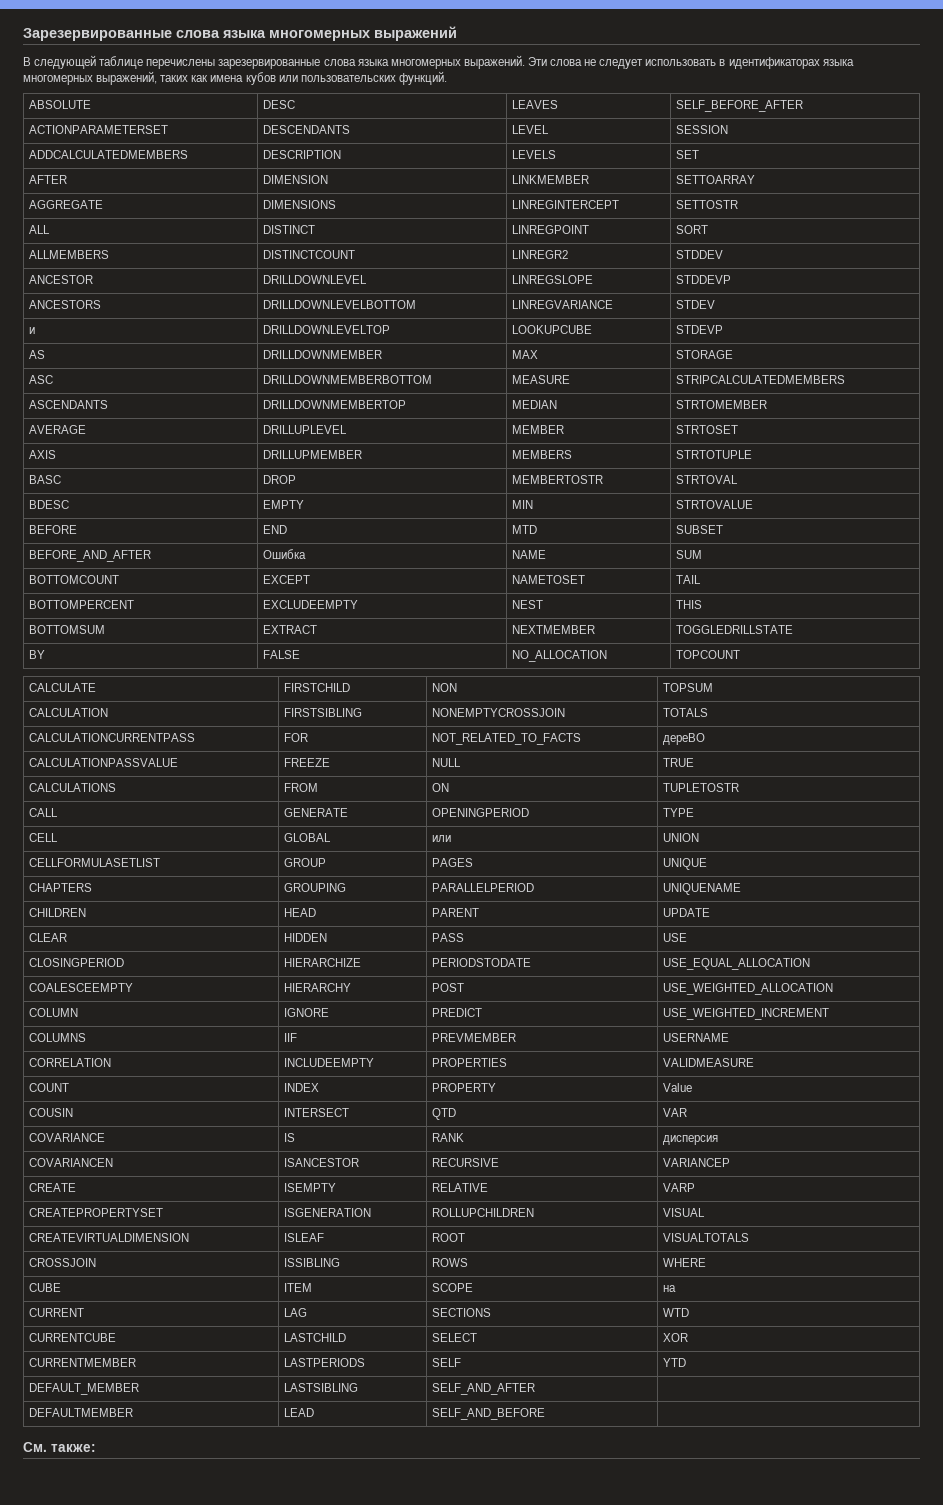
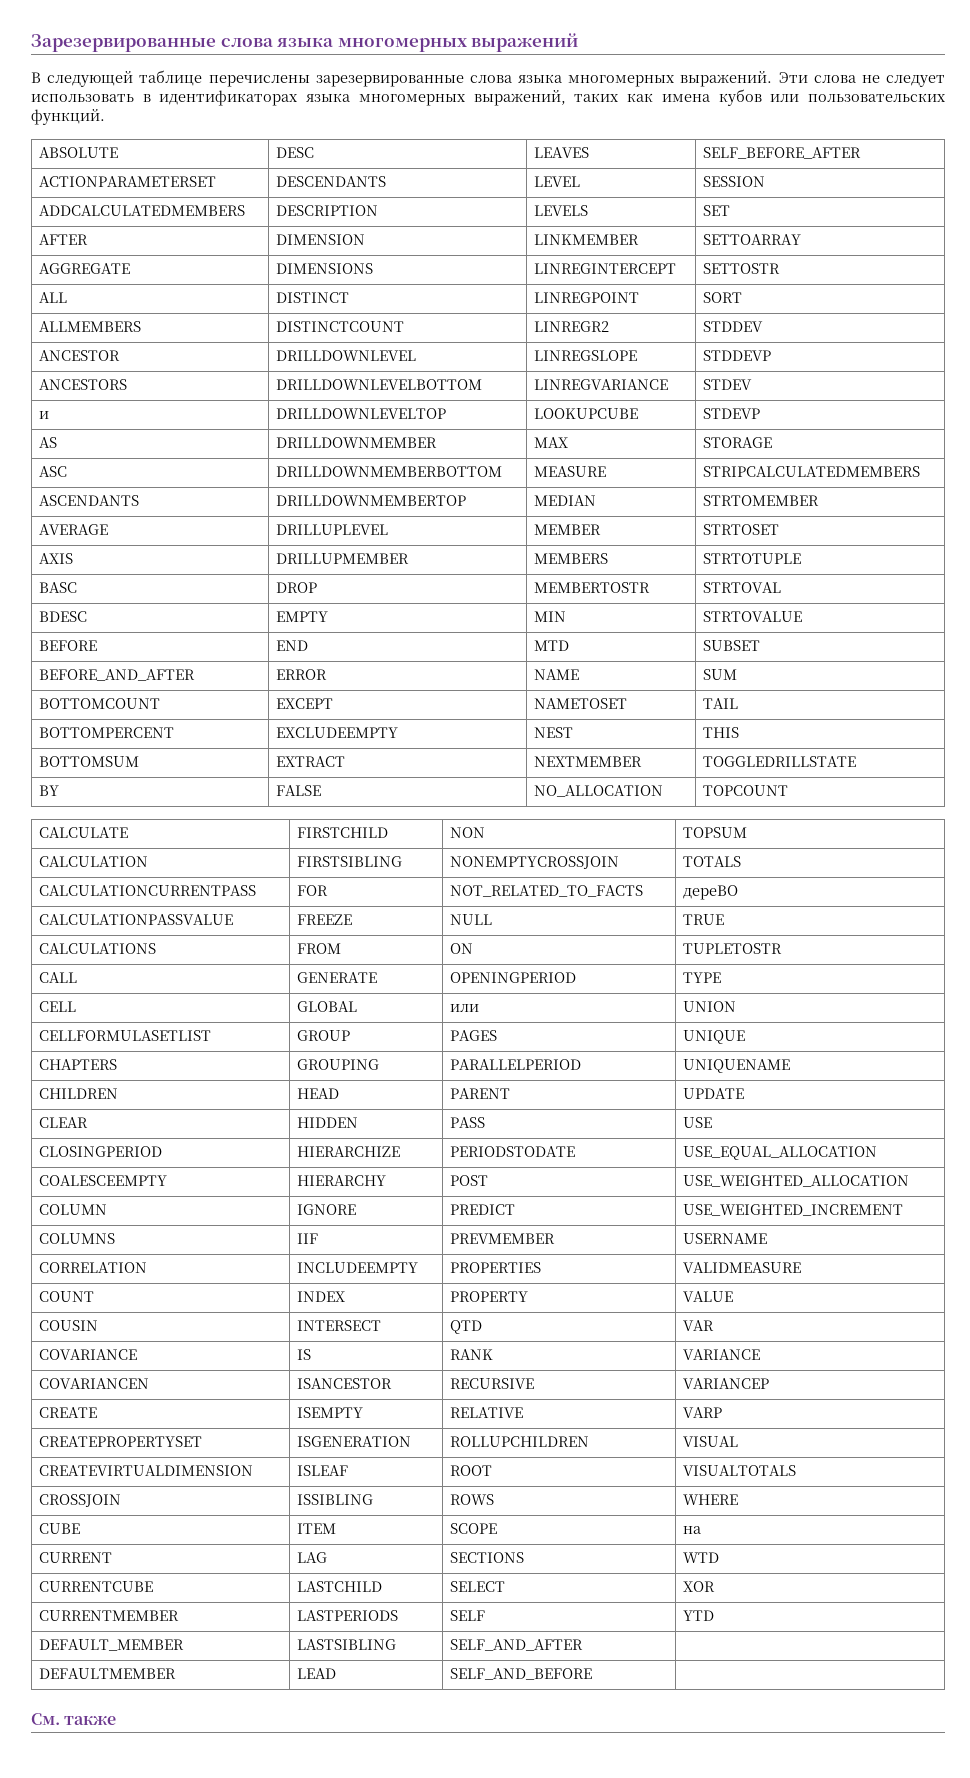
- BEFORE_AND_AFTER | Ошибка | NAME | SUM
+ BEFORE_AND_AFTER | ERROR | NAME | SUM
- COUNT | INDEX | PROPERTY | Value
+ COUNT | INDEX | PROPERTY | VALUE
- COVARIANCE | IS | RANK | дисперсия
+ COVARIANCE | IS | RANK | VARIANCE
- См. также:
+ См. также

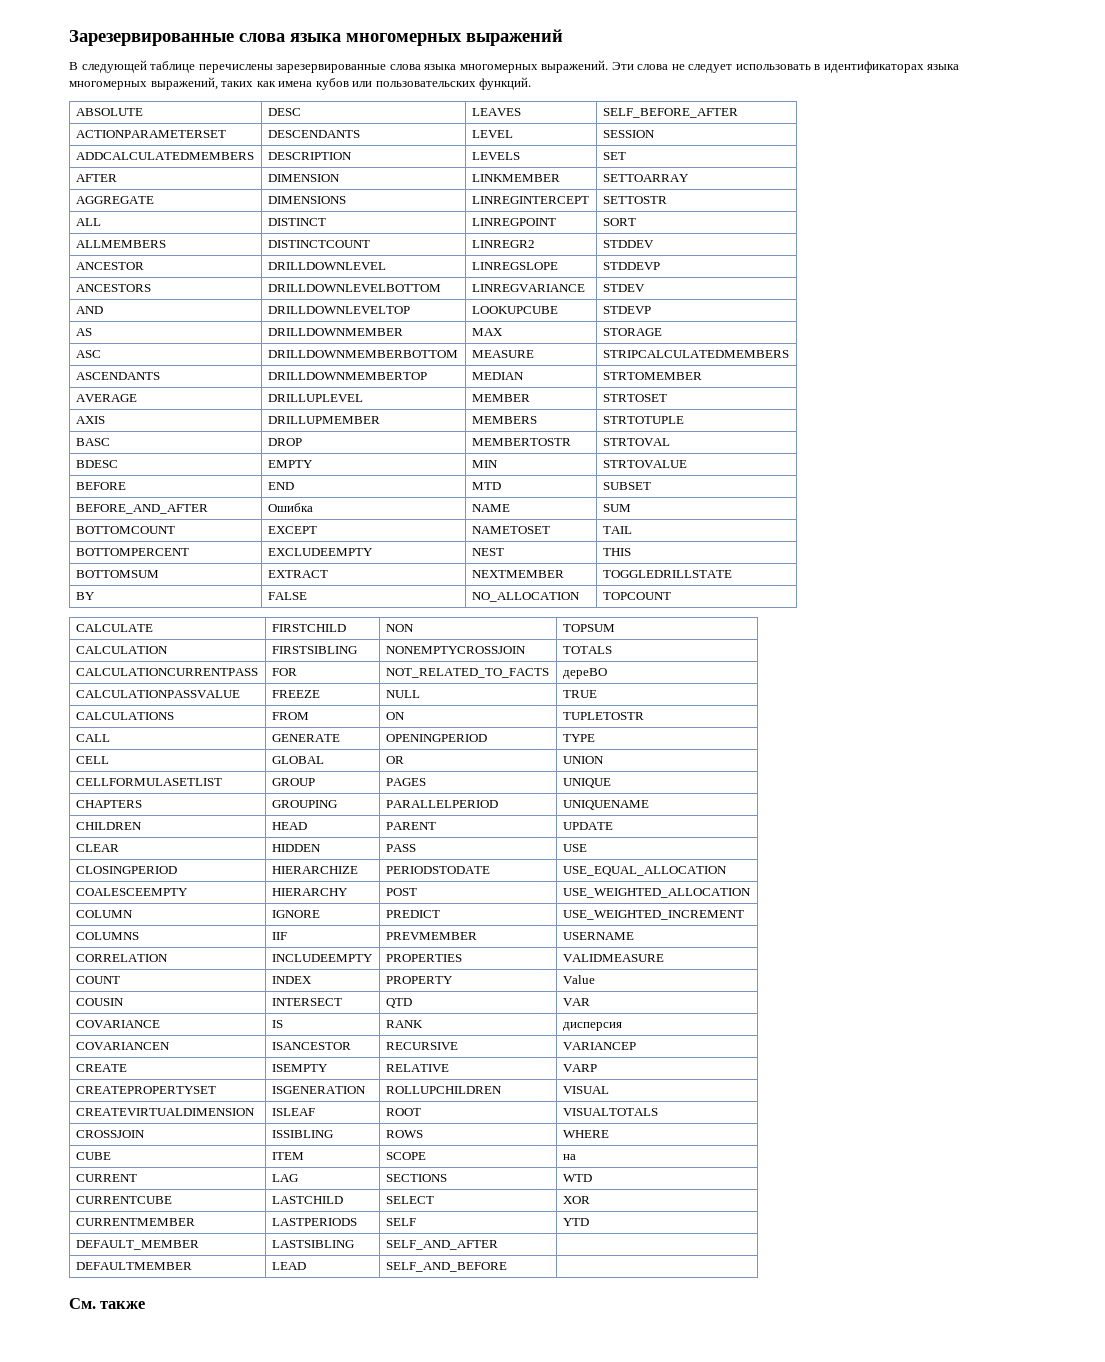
- и | DRILLDOWNLEVELTOP | LOOKUPCUBE | STDEVP
+ AND | DRILLDOWNLEVELTOP | LOOKUPCUBE | STDEVP
- BEFORE_AND_AFTER | ERROR | NAME | SUM
+ BEFORE_AND_AFTER | Ошибка | NAME | SUM
- CELL | GLOBAL | или | UNION
+ CELL | GLOBAL | OR | UNION
- COUNT | INDEX | PROPERTY | VALUE
+ COUNT | INDEX | PROPERTY | Value
- COVARIANCE | IS | RANK | VARIANCE
+ COVARIANCE | IS | RANK | дисперсия

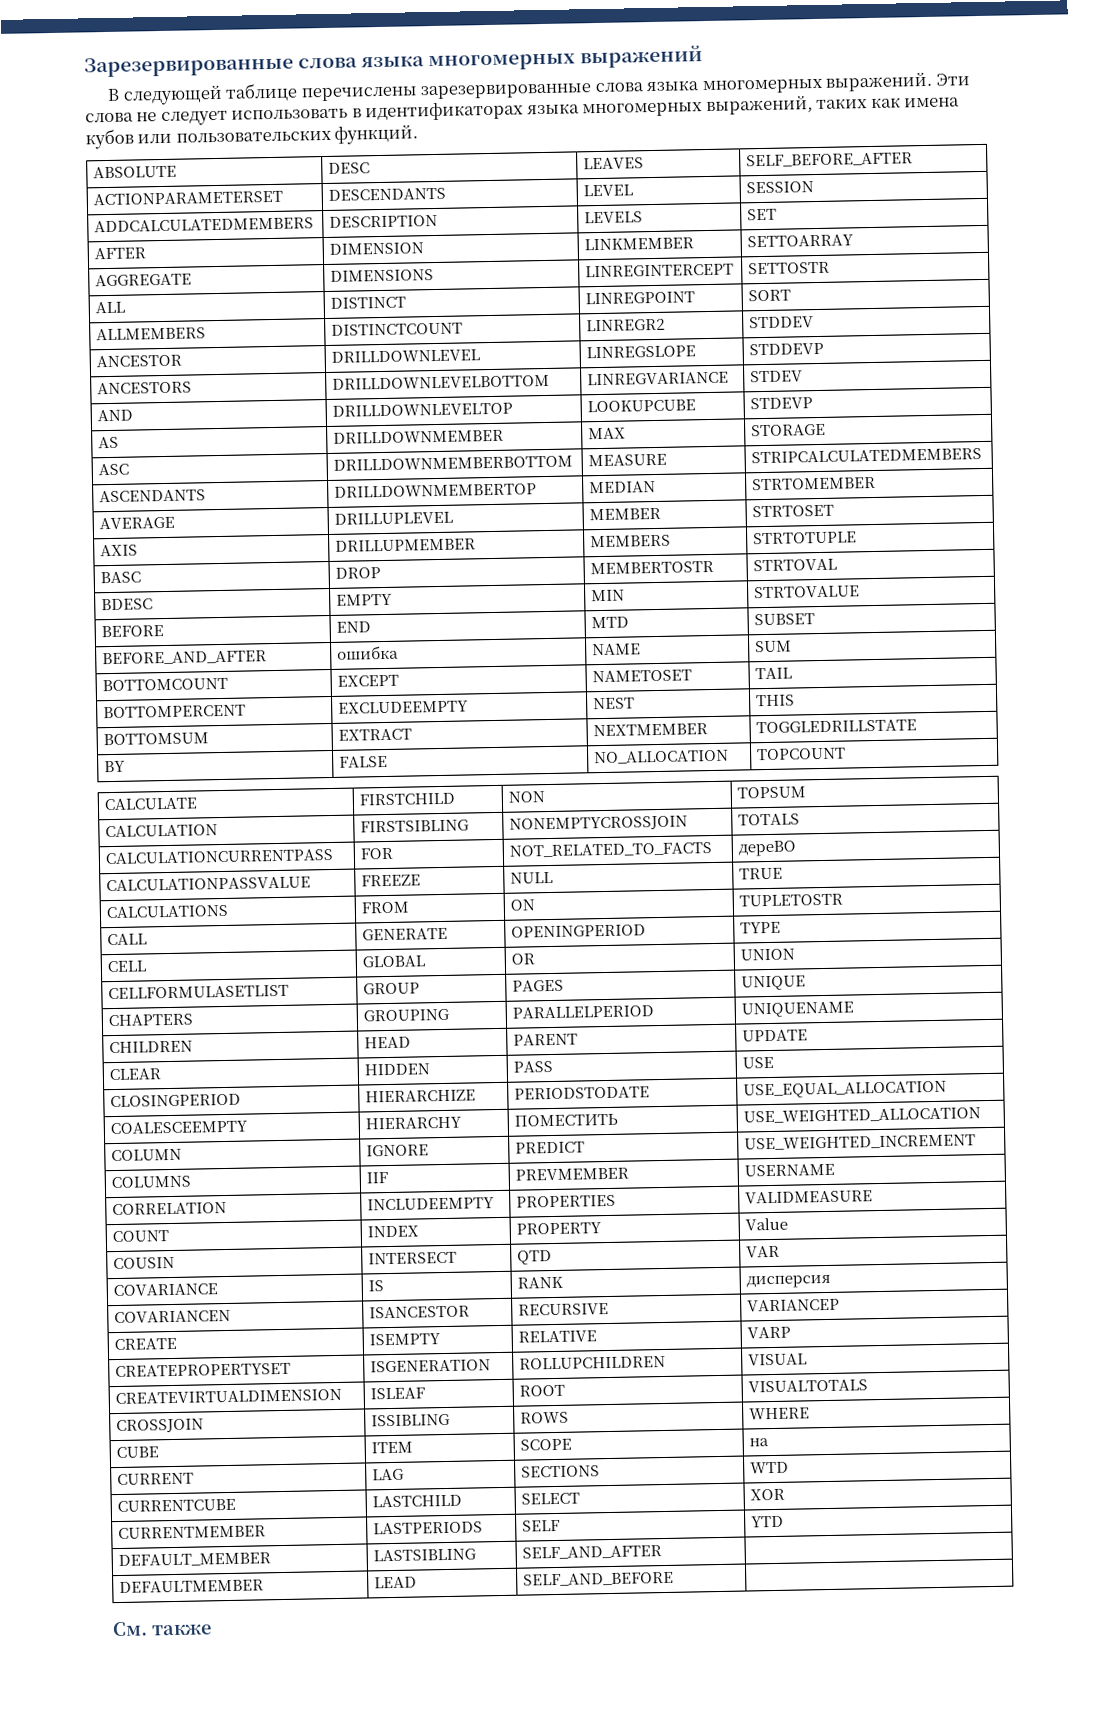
- BEFORE_AND_AFTER | Ошибка | NAME | SUM
+ BEFORE_AND_AFTER | ошибка | NAME | SUM
- COALESCEEMPTY | HIERARCHY | POST | USE_WEIGHTED_ALLOCATION
+ COALESCEEMPTY | HIERARCHY | ПОМЕСТИТЬ | USE_WEIGHTED_ALLOCATION

